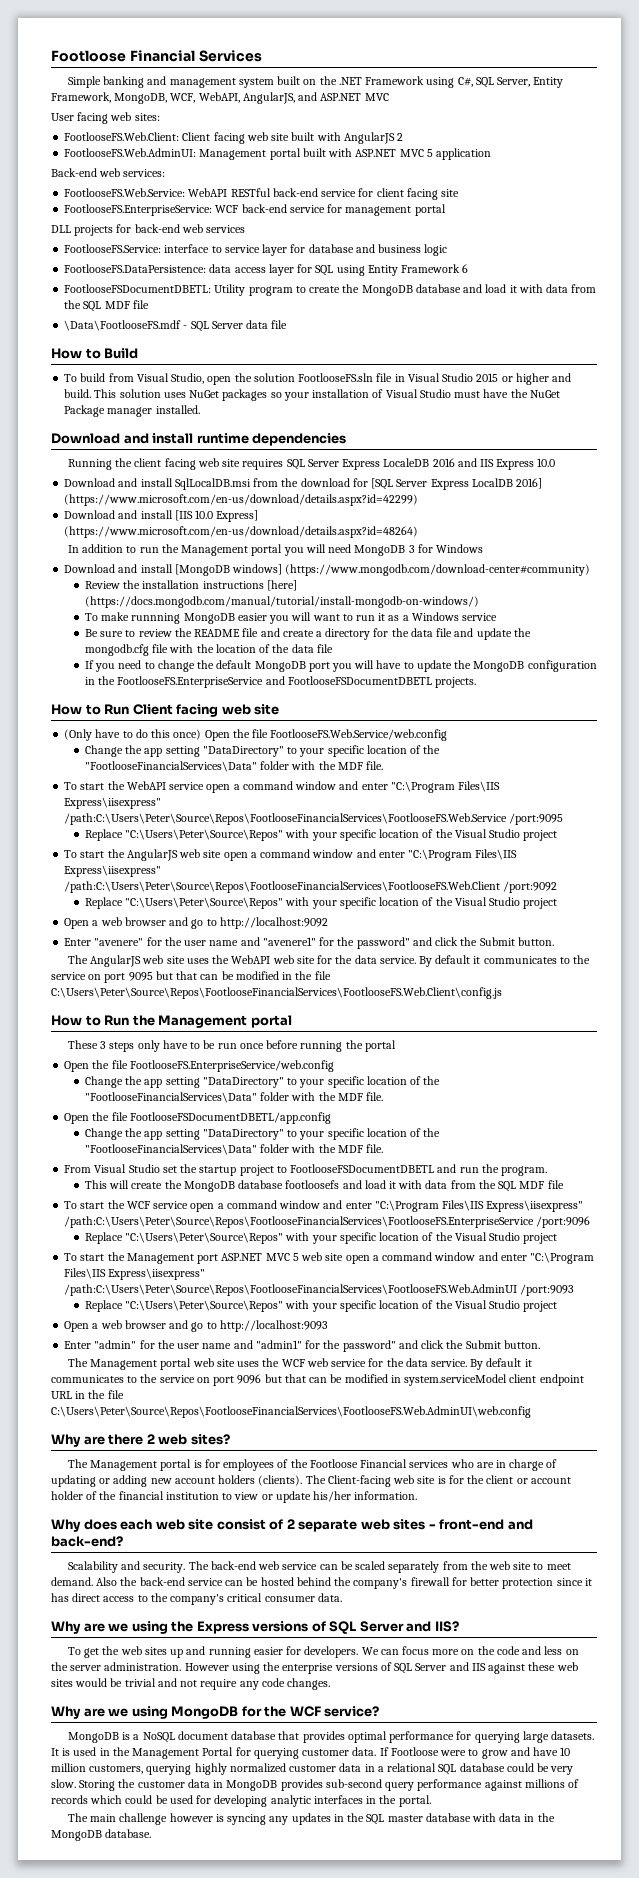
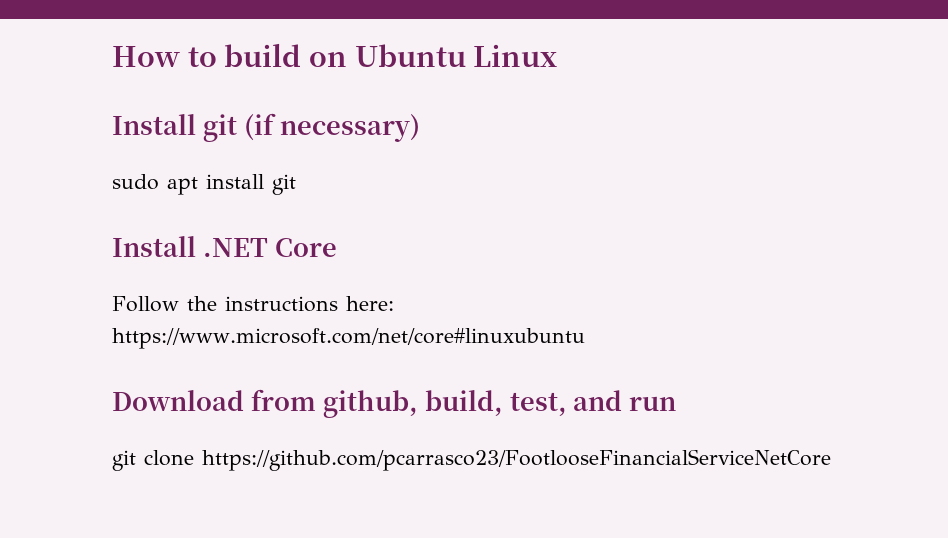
- Footloose Financial Services
- Simple banking and management system built on the .NET Framework using C#, SQL Server, Entity Framework, MongoDB, WCF, WebAPI, AngularJS, and ASP.NET MVC
- User facing web sites:
- FootlooseFS.Web.Client: Client facing web site built with AngularJS 2
- FootlooseFS.Web.AdminUI: Management portal built with ASP.NET MVC 5 application
- Back-end web services:
- FootlooseFS.Web.Service: WebAPI RESTful back-end service for client facing site
- FootlooseFS.EnterpriseService: WCF back-end service for management portal
- DLL projects for back-end web services
- FootlooseFS.Service: interface to service layer for database and business logic
- FootlooseFS.DataPersistence: data access layer for SQL using Entity Framework 6
- FootlooseFSDocumentDBETL: Utility program to create the MongoDB database and load it with data from the SQL MDF file
- \Data\FootlooseFS.mdf - SQL Server data file
- How to Build
- To build from Visual Studio, open the solution FootlooseFS.sln file in Visual Studio 2015 or higher and build. This solution uses NuGet packages so your installation of Visual Studio must have the NuGet Package manager installed.
- Download and install runtime dependencies
- Running the client facing web site requires SQL Server Express LocaleDB 2016 and IIS Express 10.0
- Download and install SqlLocalDB.msi from the download for [SQL Server Express LocalDB 2016] (https://www.microsoft.com/en-us/download/details.aspx?id=42299)
- Download and install [IIS 10.0 Express] (https://www.microsoft.com/en-us/download/details.aspx?id=48264)
- In addition to run the Management portal you will need MongoDB 3 for Windows
- Download and install [MongoDB windows] (https://www.mongodb.com/download-center#community)
- Review the installation instructions [here] (https://docs.mongodb.com/manual/tutorial/install-mongodb-on-windows/)
- To make runnning MongoDB easier you will want to run it as a Windows service
- Be sure to review the README file and create a directory for the data file and update the mongodb.cfg file with the location of the data file
- If you need to change the default MongoDB port you will have to update the MongoDB configuration in the FootlooseFS.EnterpriseService and FootlooseFSDocumentDBETL projects.
- How to Run Client facing web site
- (Only have to do this once) Open the file FootlooseFS.Web.Service/web.config
- Change the app setting "DataDirectory" to your specific location of the "FootlooseFinancialServices\Data" folder with the MDF file.
- To start the WebAPI service open a command window and enter "C:\Program Files\IIS Express\iisexpress" /path:C:\Users\Peter\Source\Repos\FootlooseFinancialServices\FootlooseFS.Web.Service /port:9095
- Replace "C:\Users\Peter\Source\Repos" with your specific location of the Visual Studio project
- To start the AngularJS web site open a command window and enter "C:\Program Files\IIS Express\iisexpress" /path:C:\Users\Peter\Source\Repos\FootlooseFinancialServices\FootlooseFS.Web.Client /port:9092
- Replace "C:\Users\Peter\Source\Repos" with your specific location of the Visual Studio project
- Open a web browser and go to http://localhost:9092
- Enter "avenere" for the user name and "avenere1" for the password" and click the Submit button.
- The AngularJS web site uses the WebAPI web site for the data service. By default it communicates to the service on port 9095 but that can be modified in the file C:\Users\Peter\Source\Repos\FootlooseFinancialServices\FootlooseFS.Web.Client\config.js
- How to Run the Management portal
- These 3 steps only have to be run once before running the portal
- Open the file FootlooseFS.EnterpriseService/web.config
- Change the app setting "DataDirectory" to your specific location of the "FootlooseFinancialServices\Data" folder with the MDF file.
- Open the file FootlooseFSDocumentDBETL/app.config
- Change the app setting "DataDirectory" to your specific location of the "FootlooseFinancialServices\Data" folder with the MDF file.
- From Visual Studio set the startup project to FootlooseFSDocumentDBETL and run the program.
- This will create the MongoDB database footloosefs and load it with data from the SQL MDF file
- To start the WCF service open a command window and enter "C:\Program Files\IIS Express\iisexpress" /path:C:\Users\Peter\Source\Repos\FootlooseFinancialServices\FootlooseFS.EnterpriseService /port:9096
- Replace "C:\Users\Peter\Source\Repos" with your specific location of the Visual Studio project
- To start the Management port ASP.NET MVC 5 web site open a command window and enter "C:\Program Files\IIS Express\iisexpress" /path:C:\Users\Peter\Source\Repos\FootlooseFinancialServices\FootlooseFS.Web.AdminUI /port:9093
- Replace "C:\Users\Peter\Source\Repos" with your specific location of the Visual Studio project
- Open a web browser and go to http://localhost:9093
- Enter "admin" for the user name and "admin1" for the password" and click the Submit button.
- The Management portal web site uses the WCF web service for the data service. By default it communicates to the service on port 9096 but that can be modified in system.serviceModel client endpoint URL in the file C:\Users\Peter\Source\Repos\FootlooseFinancialServices\FootlooseFS.Web.AdminUI\web.config
- Why are there 2 web sites?
- The Management portal is for employees of the Footloose Financial services who are in charge of updating or adding new account holders (clients). The Client-facing web site is for the client or account holder of the financial institution to view or update his/her information.
- Why does each web site consist of 2 separate web sites - front-end and back-end?
- Scalability and security. The back-end web service can be scaled separately from the web site to meet demand. Also the back-end service can be hosted behind the company's firewall for better protection since it has direct access to the company's critical consumer data.
- Why are we using the Express versions of SQL Server and IIS?
- To get the web sites up and running easier for developers. We can focus more on the code and less on the server administration. However using the enterprise versions of SQL Server and IIS against these web sites would be trivial and not require any code changes.
- Why are we using MongoDB for the WCF service?
- MongoDB is a NoSQL document database that provides optimal performance for querying large datasets. It is used in the Management Portal for querying customer data. If Footloose were to grow and have 10 million customers, querying highly normalized customer data in a relational SQL database could be very slow. Storing the customer data in MongoDB provides sub-second query performance against millions of records which could be used for developing analytic interfaces in the portal.
- The main challenge however is syncing any updates in the SQL master database with data in the MongoDB database.
+ How to build on Ubuntu Linux
+ Install git (if necessary)
+ sudo apt install git
+ Install .NET Core
+ Follow the instructions here: https://www.microsoft.com/net/core#linuxubuntu
+ Download from github, build, test, and run
+ git clone https://github.com/pcarrasco23/FootlooseFinancialServiceNetCore

